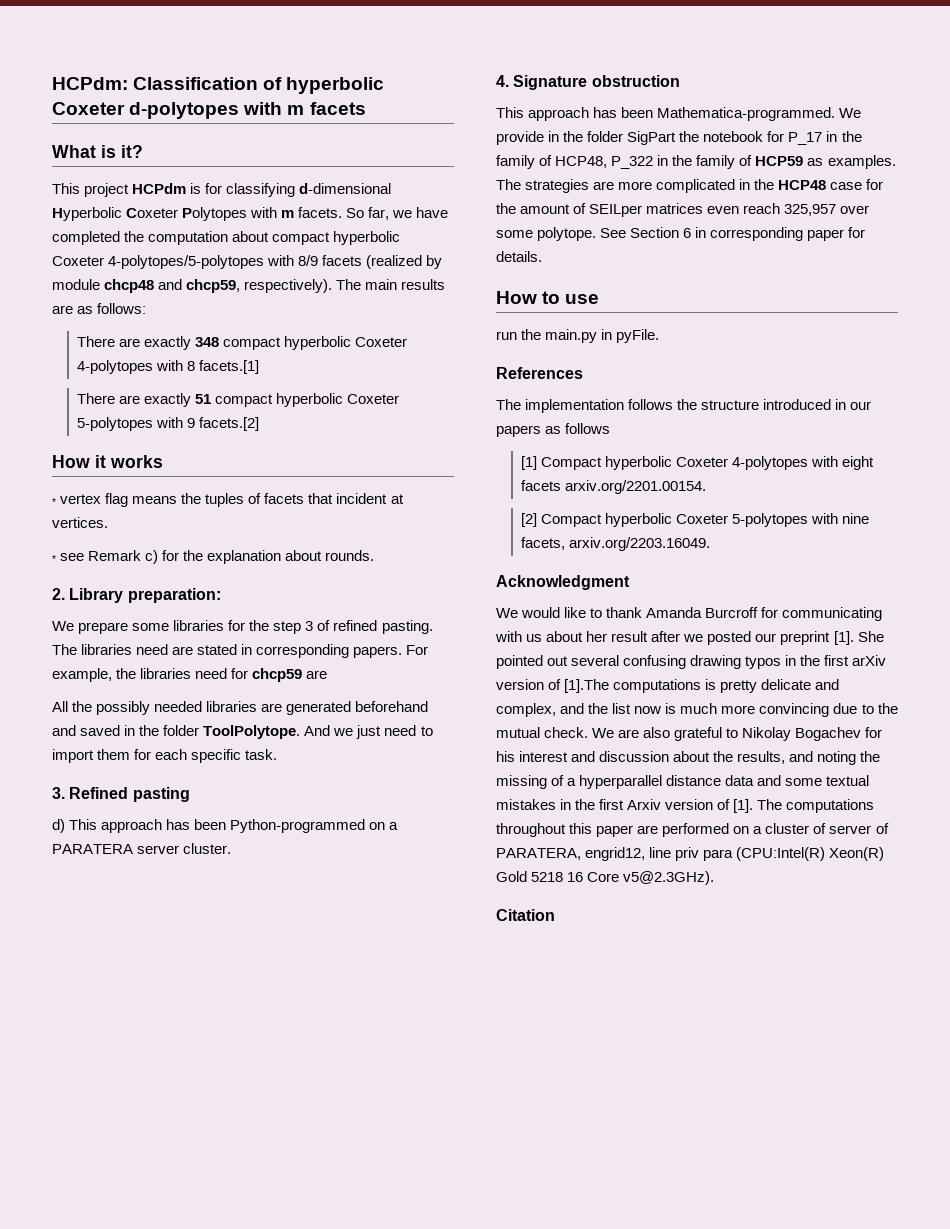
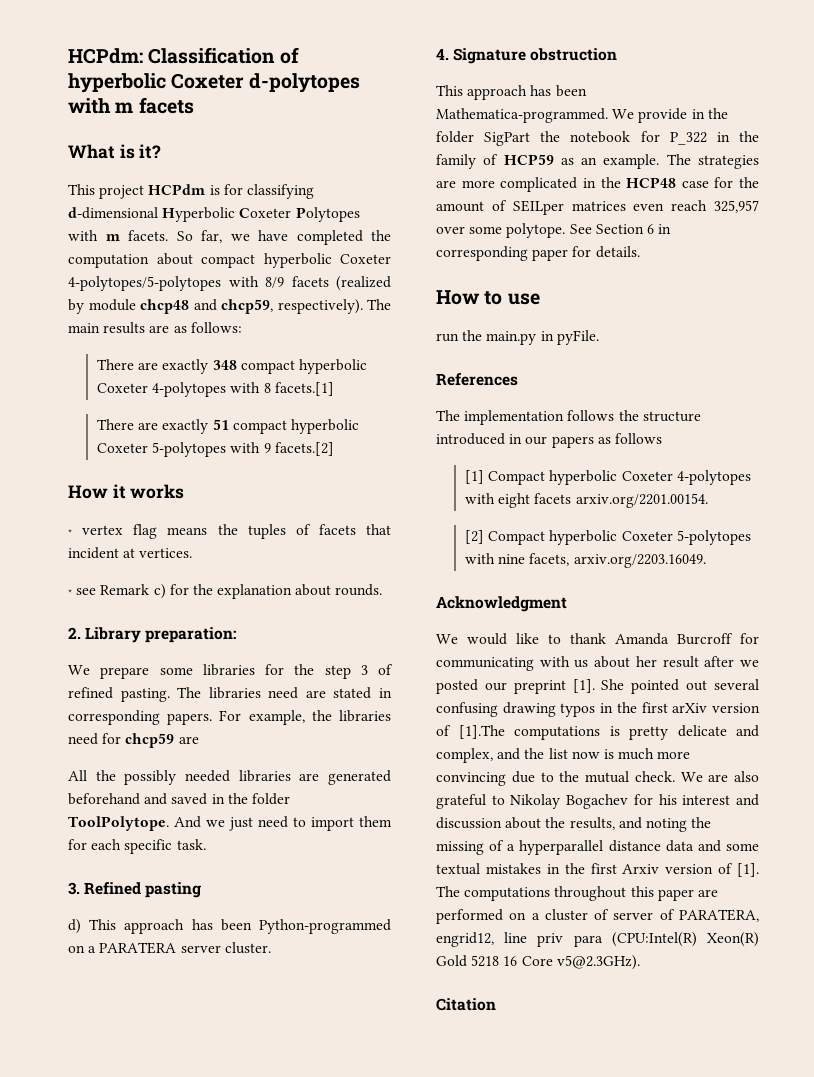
- We provide in the folder SigPart the notebook for P_17 in the family of HCP48, P_322 in the family of HCP59 as examples.
+ We provide in the folder SigPart the notebook for P_322 in the family of HCP59 as an example.

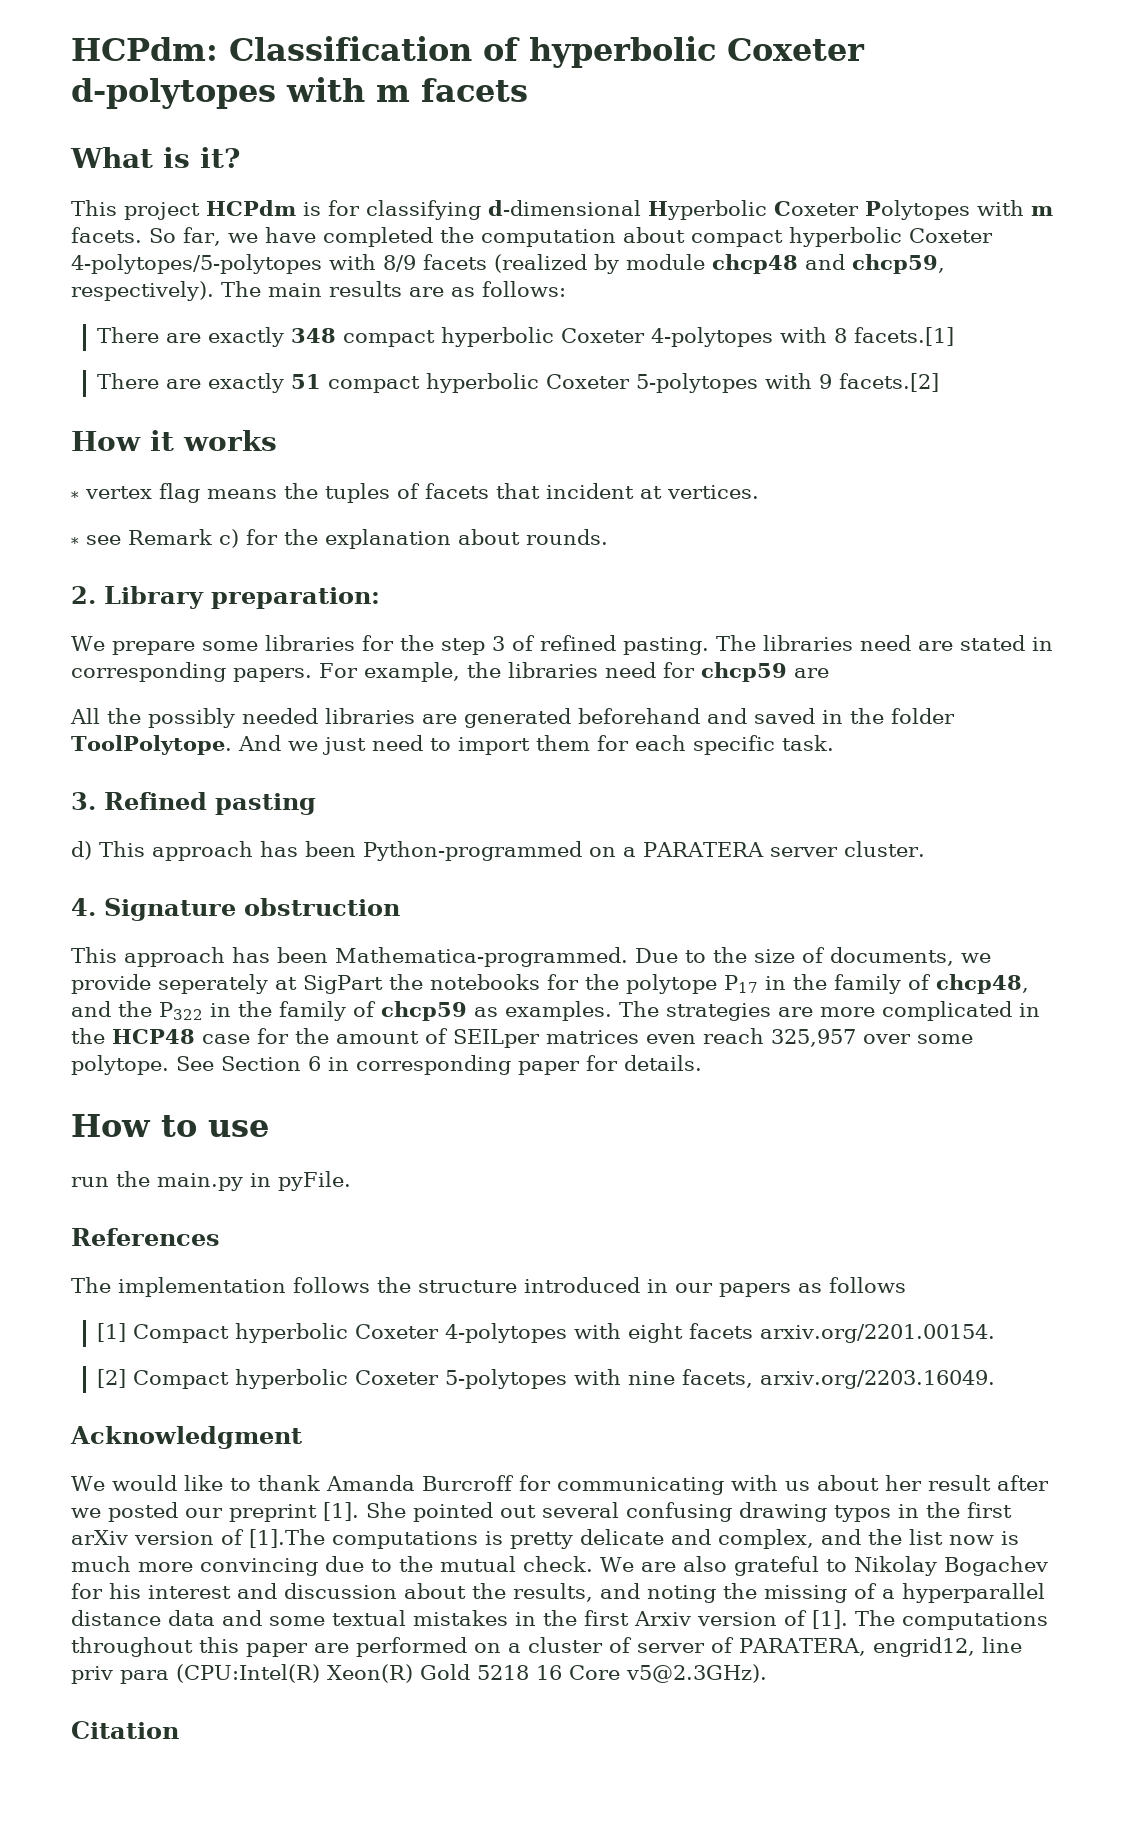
- We provide in the folder SigPart the notebook for P_322 in the family of HCP59 as an example.
+ Due to the size of documents, we provide seperately at SigPart the notebooks for the polytope P17 in the family of chcp48, and the P322 in the family of chcp59 as examples.

